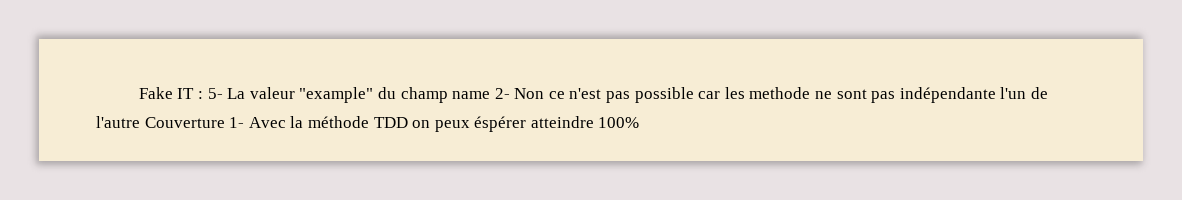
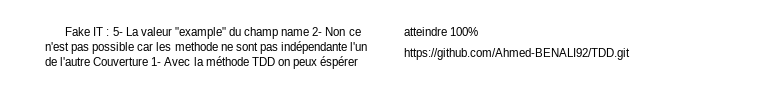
+ https://github.com/Ahmed-BENALI92/TDD.git

